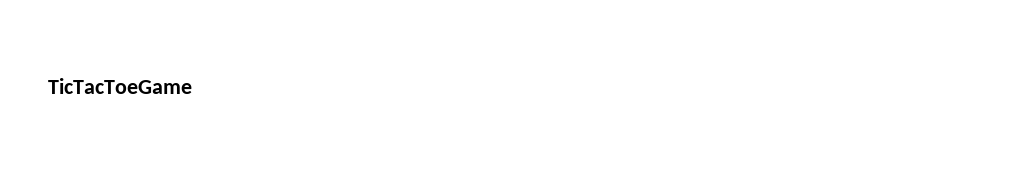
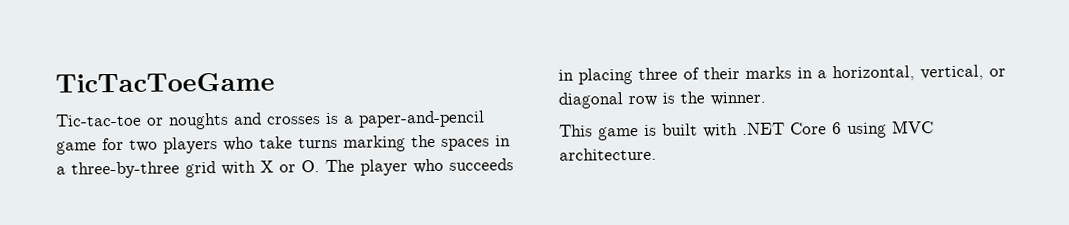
+ Tic-tac-toe or noughts and crosses is a paper-and-pencil game for two players who take turns marking the spaces in a three-by-three grid with X or O. The player who succeeds in placing three of their marks in a horizontal, vertical, or diagonal row is the winner.
+ This game is built with .NET Core 6 using MVC architecture.

